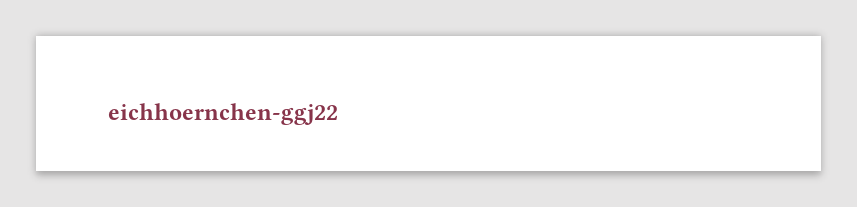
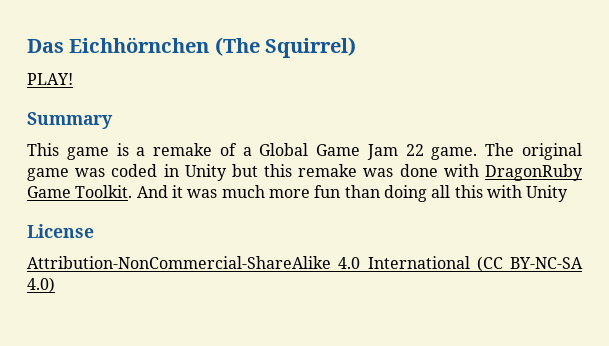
- eichhoernchen-ggj22
+ Das Eichhörnchen (The Squirrel)
+ PLAY!
+ Summary
+ This game is a remake of a Global Game Jam 22 game. The original game was coded in Unity but this remake was done with DragonRuby Game Toolkit. And it was much more fun than doing all this with Unity
+ License
+ Attribution-NonCommercial-ShareAlike 4.0 International (CC BY-NC-SA 4.0)

